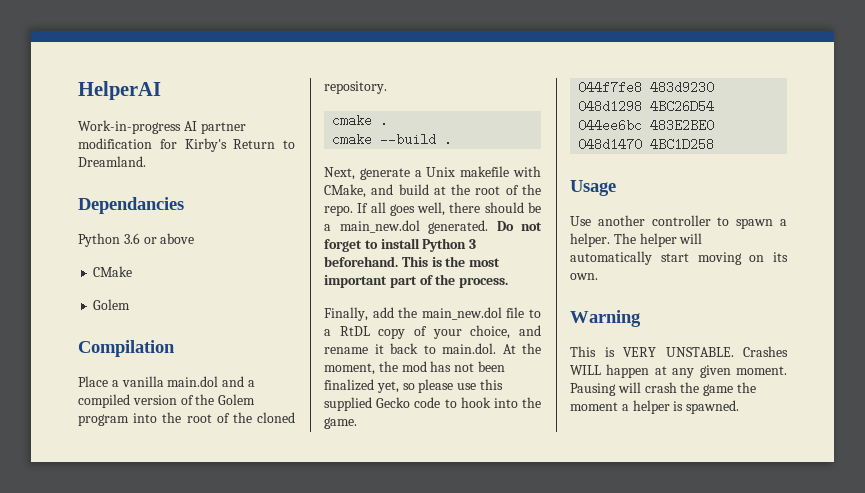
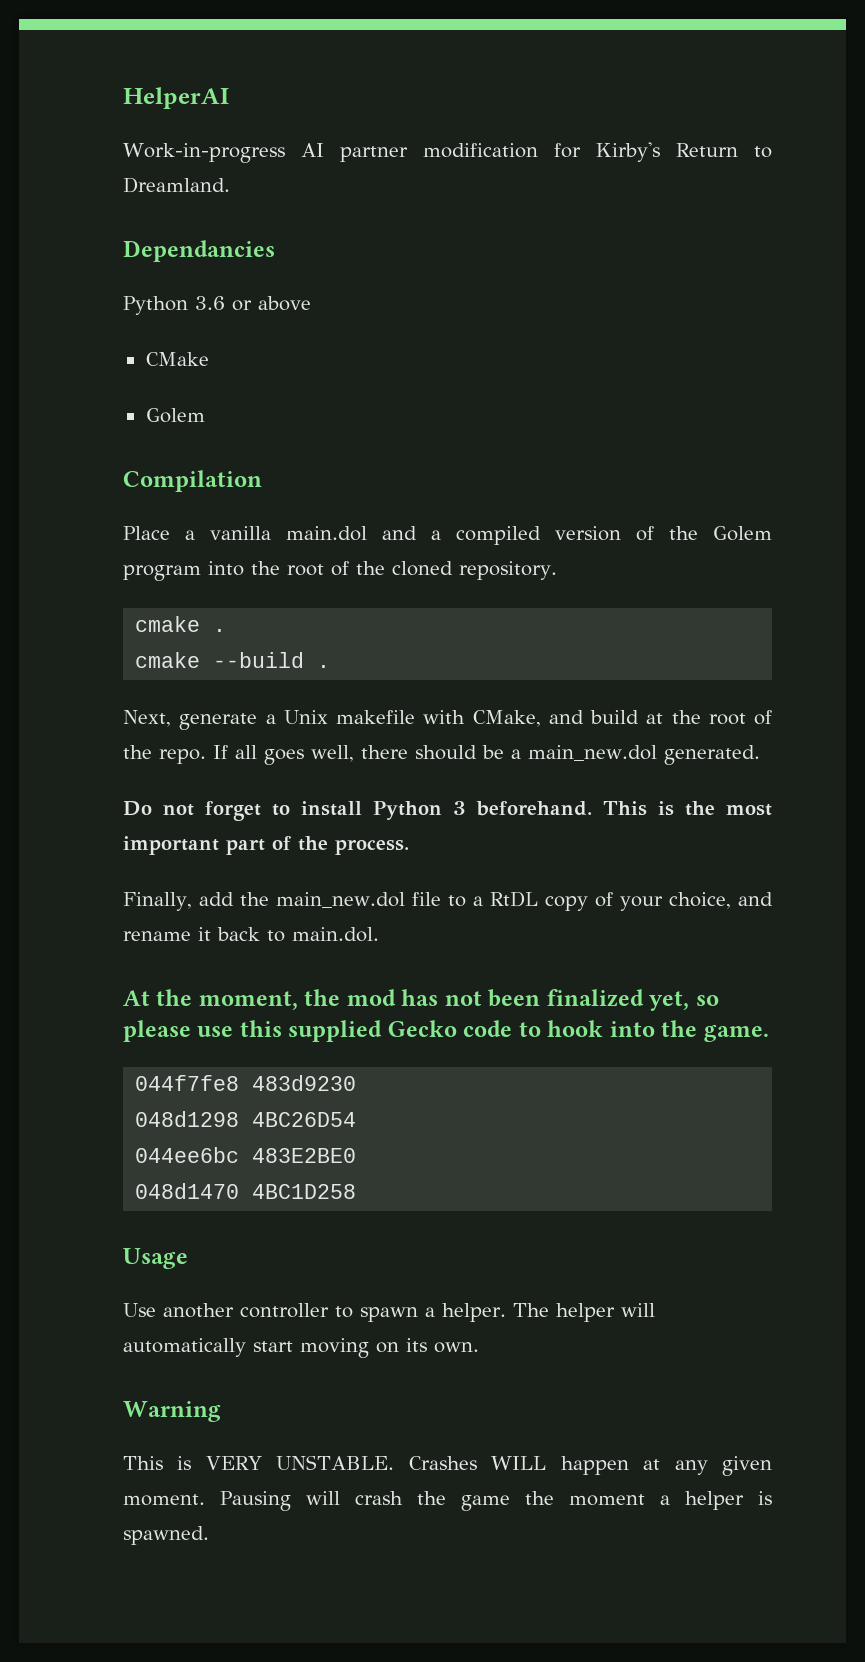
- If all goes well, there should be a main_new.dol generated. Do not forget to install Python 3 beforehand.
+ If all goes well, there should be a main_new.dol generated.
+ Do not forget to install Python 3 beforehand.
- Finally, add the main_new.dol file to a RtDL copy of your choice, and rename it back to main.dol. At the moment, the mod has not been finalized yet, so please use this supplied Gecko code to hook into the game.
+ Finally, add the main_new.dol file to a RtDL copy of your choice, and rename it back to main.dol.
+ At the moment, the mod has not been finalized yet, so please use this supplied Gecko code to hook into the game.

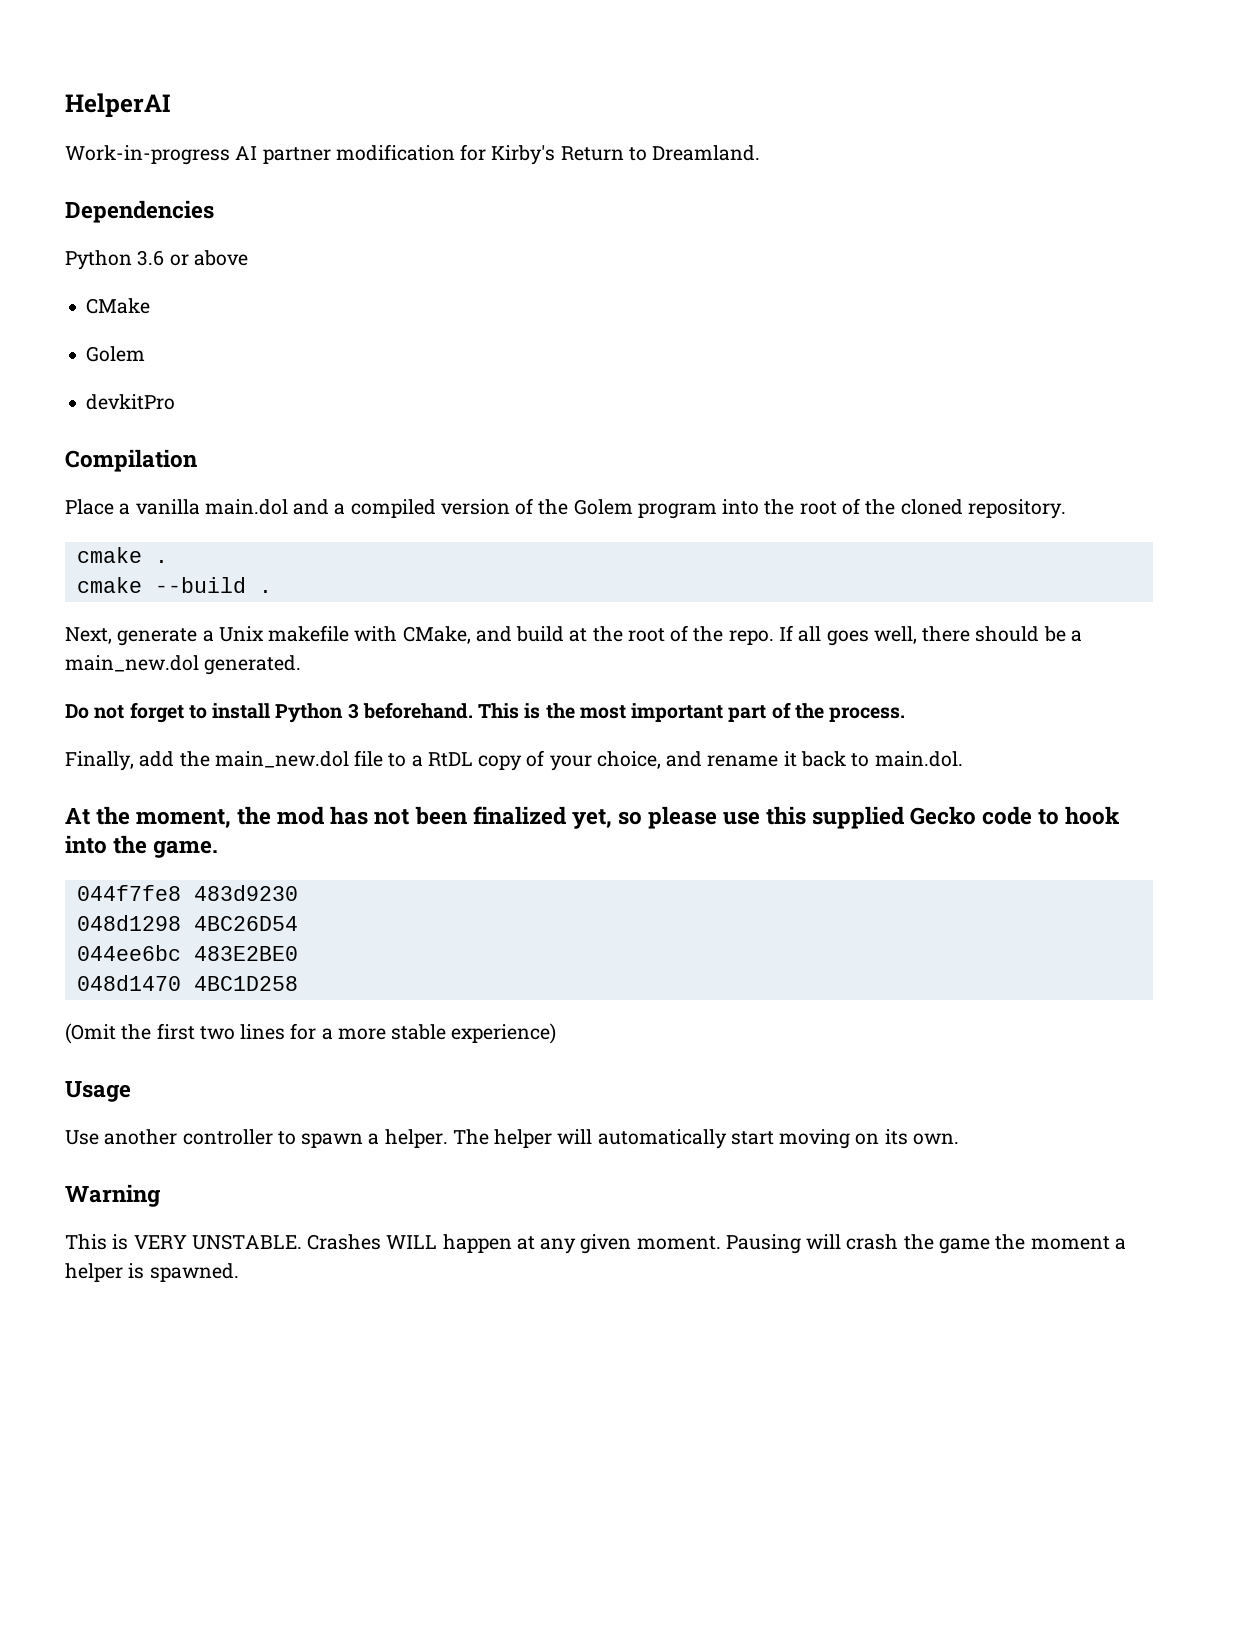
- Dependancies
+ Dependencies
+ devkitPro
+ (Omit the first two lines for a more stable experience)

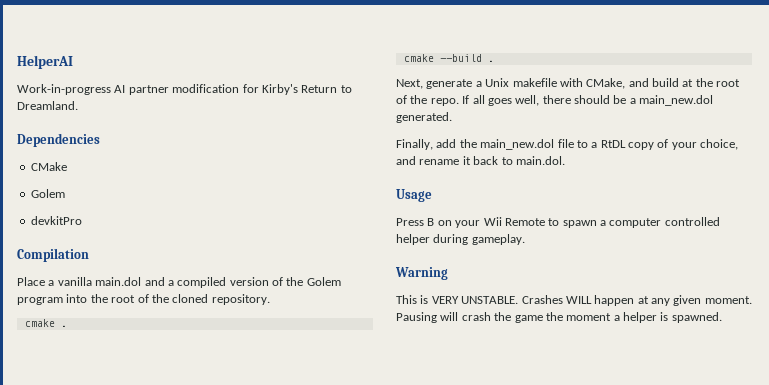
- Python 3.6 or above
- Do not forget to install Python 3 beforehand. This is the most important part of the process.
- At the moment, the mod has not been finalized yet, so please use this supplied Gecko code to hook into the game.
- 044f7fe8 483d9230
- 048d1298 4BC26D54
- 044ee6bc 483E2BE0
- 048d1470 4BC1D258
- (Omit the first two lines for a more stable experience)
  Usage
- Use another controller to spawn a helper. The helper will automatically start moving on its own.
+ Press B on your Wii Remote to spawn a computer controlled helper during gameplay.

